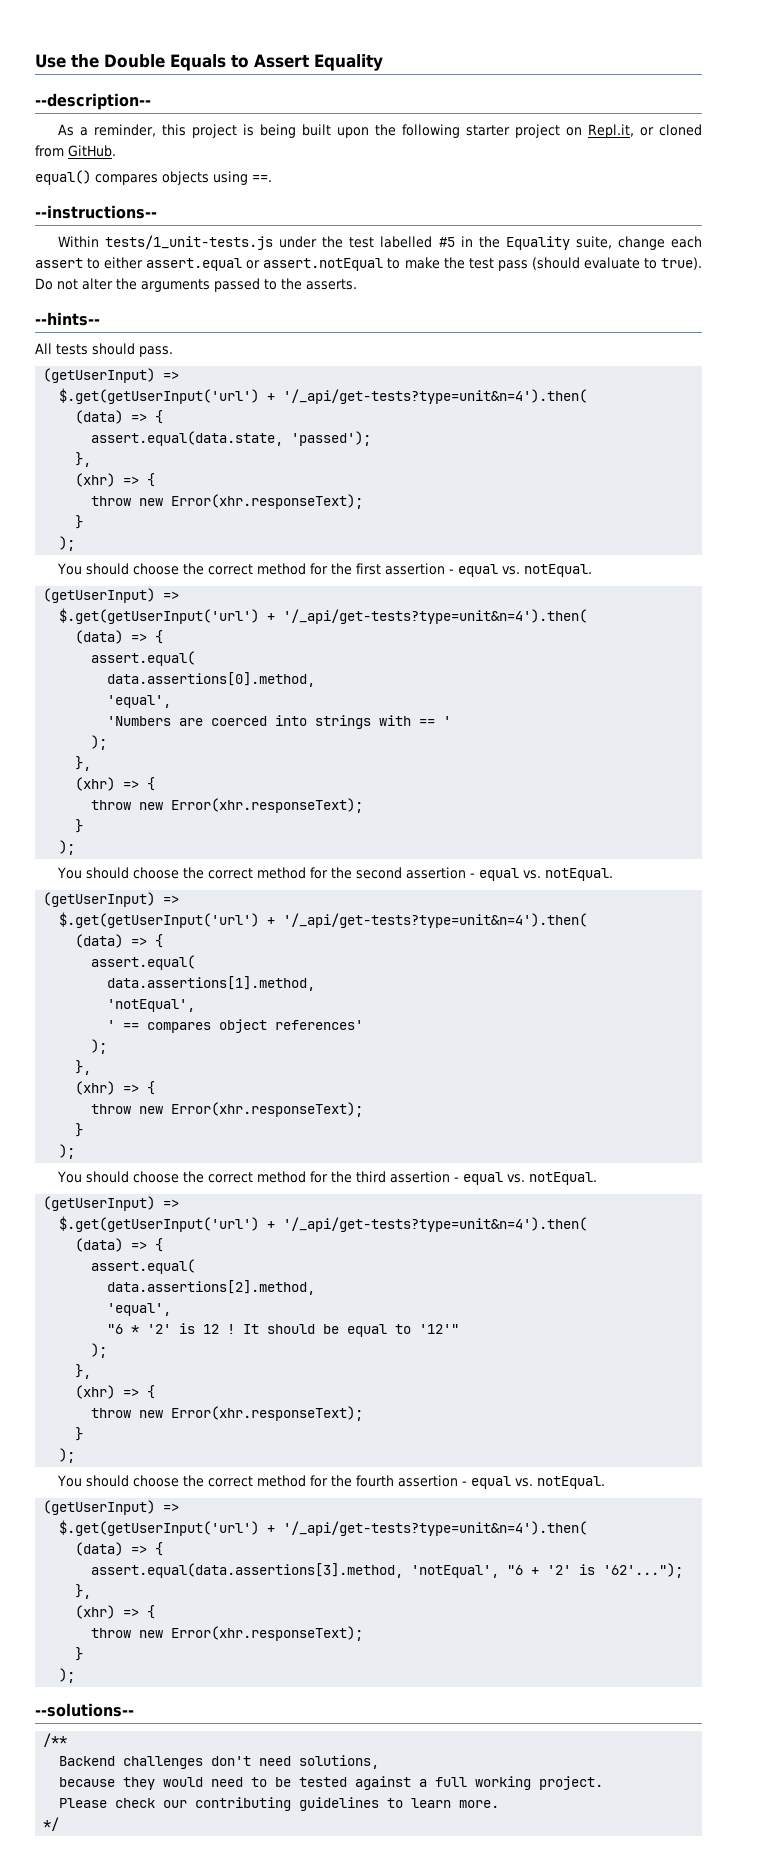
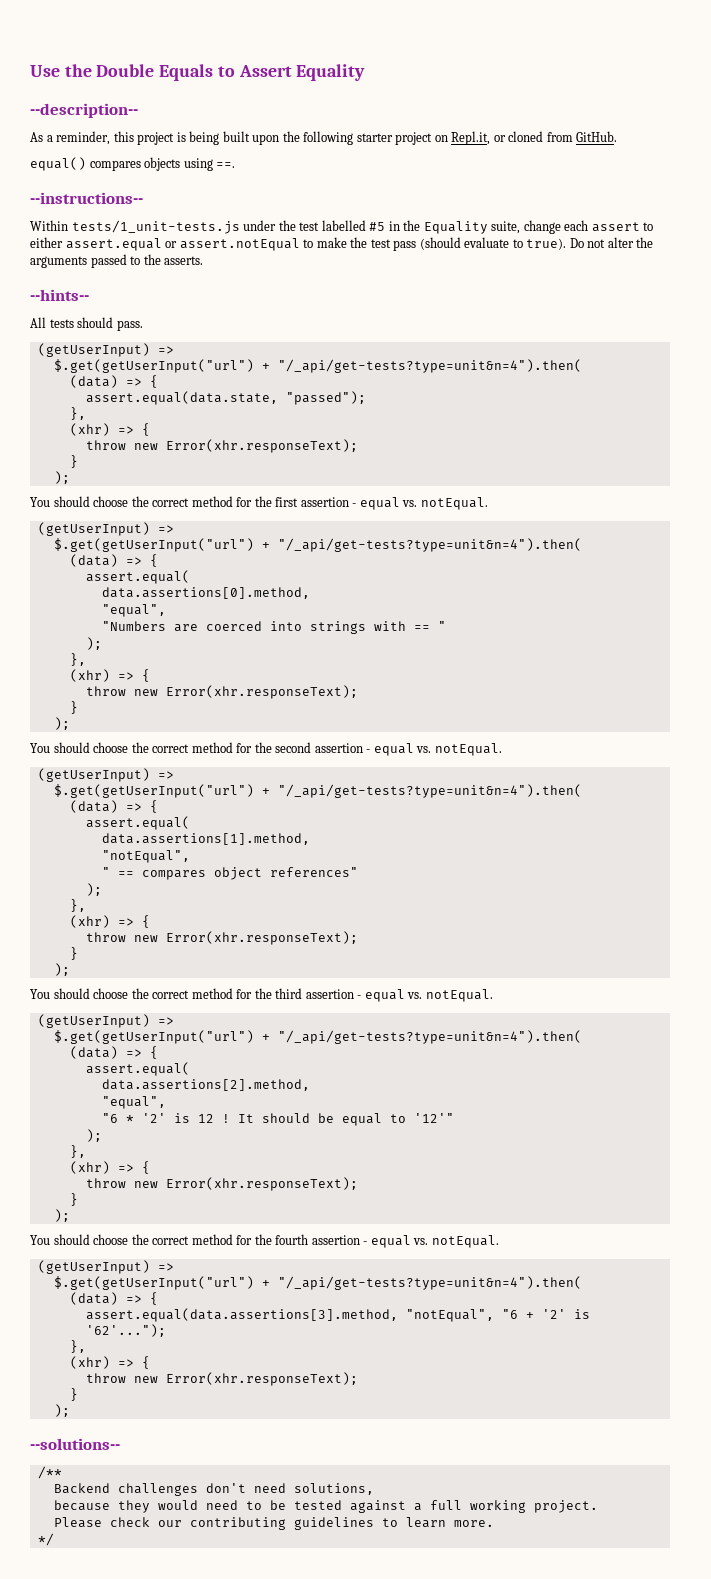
  All tests should pass.
  (getUserInput) =>
- $.get(getUserInput('url') + '/_api/get-tests?type=unit&n=4').then(
+ $.get(getUserInput("url") + "/_api/get-tests?type=unit&n=4").then(
- assert.equal(data.state, 'passed');
+ assert.equal(data.state, "passed");
  You should choose the correct method for the first assertion - equal vs. notEqual.
  (getUserInput) =>
- $.get(getUserInput('url') + '/_api/get-tests?type=unit&n=4').then(
+ $.get(getUserInput("url") + "/_api/get-tests?type=unit&n=4").then(
  data.assertions[0].method,
- 'equal',
- 'Numbers are coerced into strings with == '
+ "equal",
+ "Numbers are coerced into strings with == "
  You should choose the correct method for the second assertion - equal vs. notEqual.
  (getUserInput) =>
- $.get(getUserInput('url') + '/_api/get-tests?type=unit&n=4').then(
+ $.get(getUserInput("url") + "/_api/get-tests?type=unit&n=4").then(
  data.assertions[1].method,
- 'notEqual',
- ' == compares object references'
+ "notEqual",
+ " == compares object references"
  You should choose the correct method for the third assertion - equal vs. notEqual.
  (getUserInput) =>
- $.get(getUserInput('url') + '/_api/get-tests?type=unit&n=4').then(
+ $.get(getUserInput("url") + "/_api/get-tests?type=unit&n=4").then(
  data.assertions[2].method,
- 'equal',
+ "equal",
  You should choose the correct method for the fourth assertion - equal vs. notEqual.
  (getUserInput) =>
- $.get(getUserInput('url') + '/_api/get-tests?type=unit&n=4').then(
+ $.get(getUserInput("url") + "/_api/get-tests?type=unit&n=4").then(
- assert.equal(data.assertions[3].method, 'notEqual', "6 + '2' is '62'...");
+ assert.equal(data.assertions[3].method, "notEqual", "6 + '2' is '62'...");

